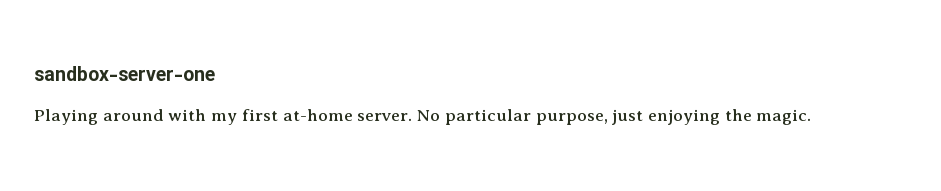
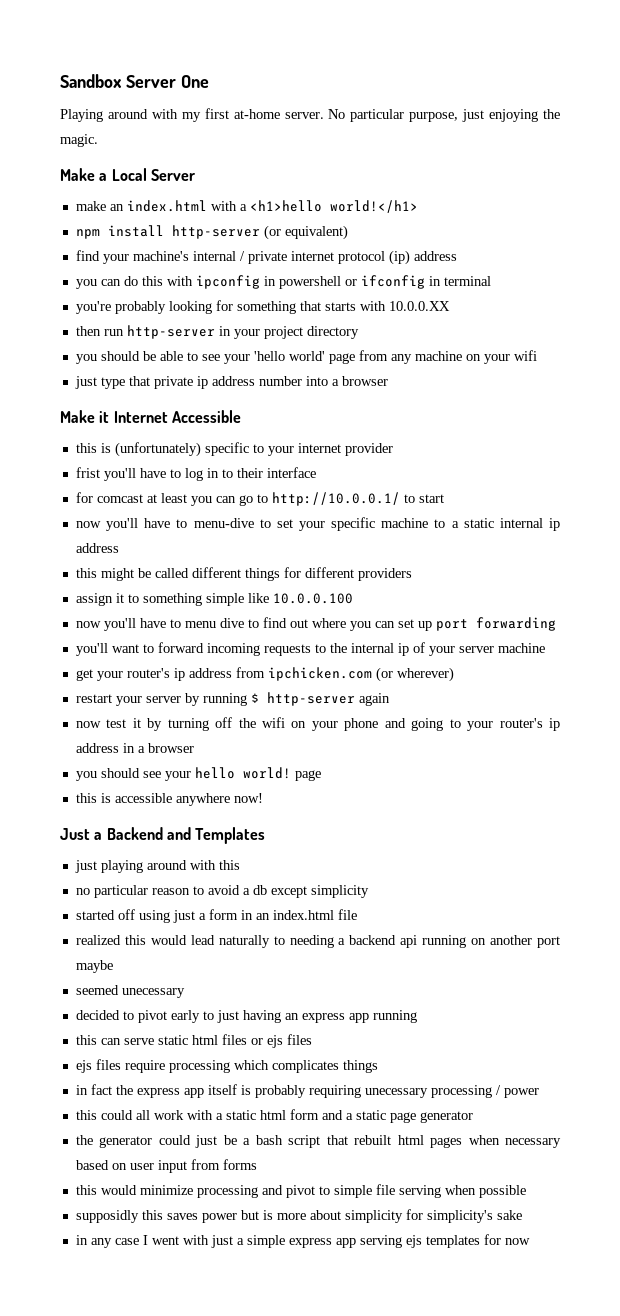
- sandbox-server-one
+ Sandbox Server One
+ Make a Local Server
+ make an index.html with a <h1>hello world!</h1>
+ npm install http-server (or equivalent)
+ find your machine's internal / private internet protocol (ip) address
+ you can do this with ipconfig in powershell or ifconfig in terminal
+ you're probably looking for something that starts with 10.0.0.XX
+ then run http-server in your project directory
+ you should be able to see your 'hello world' page from any machine on your wifi
+ just type that private ip address number into a browser
+ Make it Internet Accessible
+ this is (unfortunately) specific to your internet provider
+ frist you'll have to log in to their interface
+ for comcast at least you can go to http://10.0.0.1/ to start
+ now you'll have to menu-dive to set your specific machine to a static internal ip address
+ this might be called different things for different providers
+ assign it to something simple like 10.0.0.100
+ now you'll have to menu dive to find out where you can set up port forwarding
+ you'll want to forward incoming requests to the internal ip of your server machine
+ get your router's ip address from ipchicken.com (or wherever)
+ restart your server by running $ http-server again
+ now test it by turning off the wifi on your phone and going to your router's ip address in a browser
+ you should see your hello world! page
+ this is accessible anywhere now!
+ Just a Backend and Templates
+ just playing around with this
+ no particular reason to avoid a db except simplicity
+ started off using just a form in an index.html file
+ realized this would lead naturally to needing a backend api running on another port maybe
+ seemed unecessary
+ decided to pivot early to just having an express app running
+ this can serve static html files or ejs files
+ ejs files require processing which complicates things
+ in fact the express app itself is probably requiring unecessary processing / power
+ this could all work with a static html form and a static page generator
+ the generator could just be a bash script that rebuilt html pages when necessary based on user input from forms
+ this would minimize processing and pivot to simple file serving when possible
+ supposidly this saves power but is more about simplicity for simplicity's sake
+ in any case I went with just a simple express app serving ejs templates for now

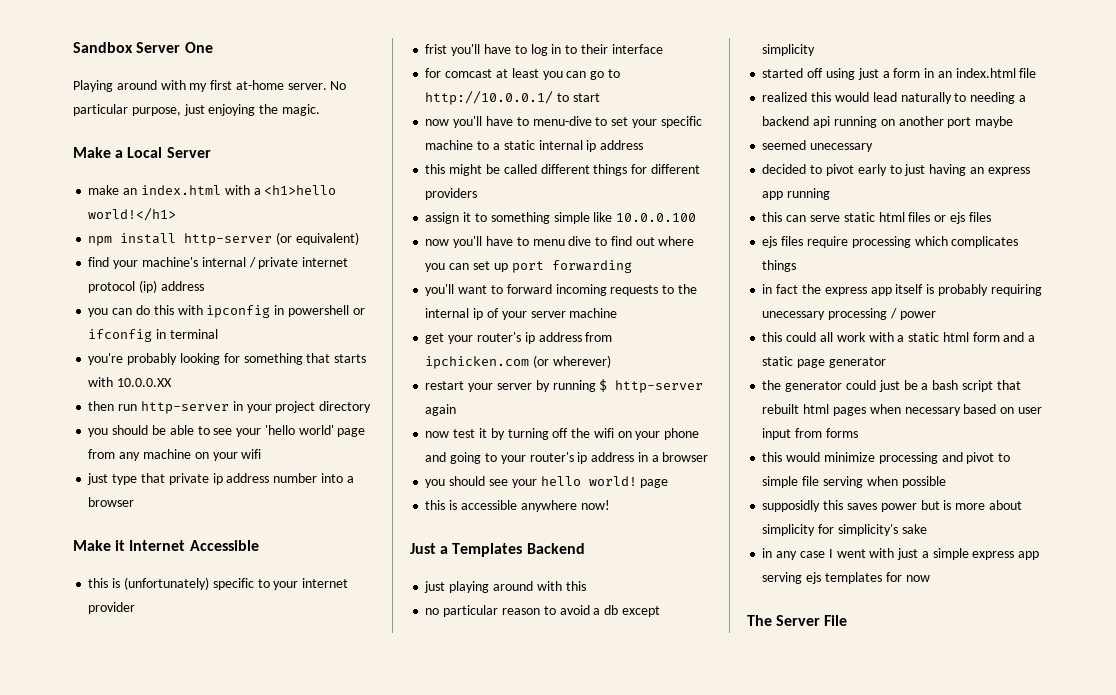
- Just a Backend and Templates
+ Just a Templates Backend
+ The Server File

